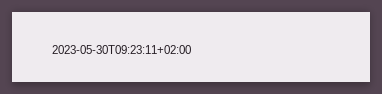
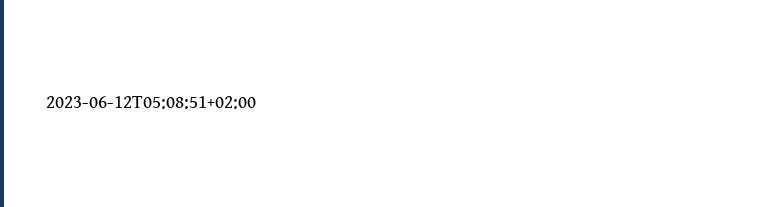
- 2023-05-30T09:23:11+02:00
+ 2023-06-12T05:08:51+02:00

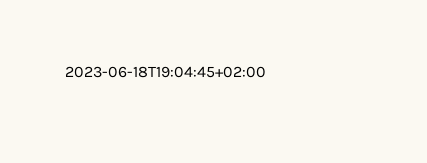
- 2023-06-12T05:08:51+02:00
+ 2023-06-18T19:04:45+02:00

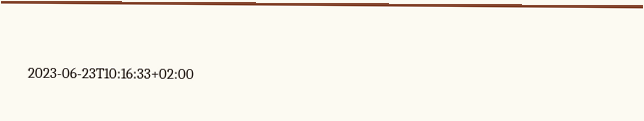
- 2023-06-18T19:04:45+02:00
+ 2023-06-23T10:16:33+02:00

